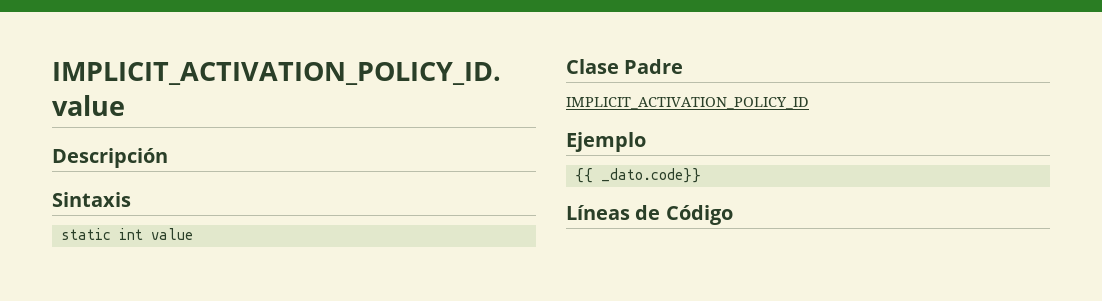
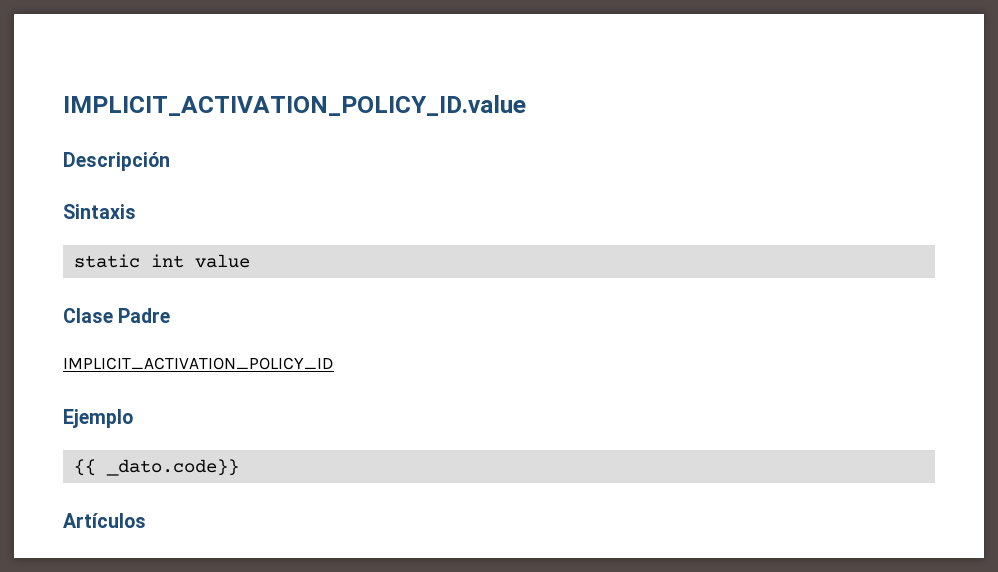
- Líneas de Código
+ Artículos

